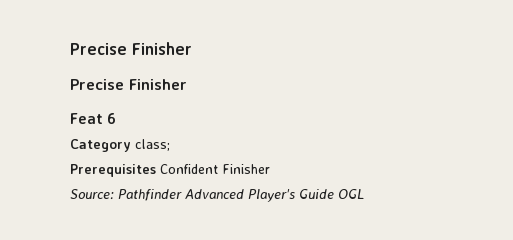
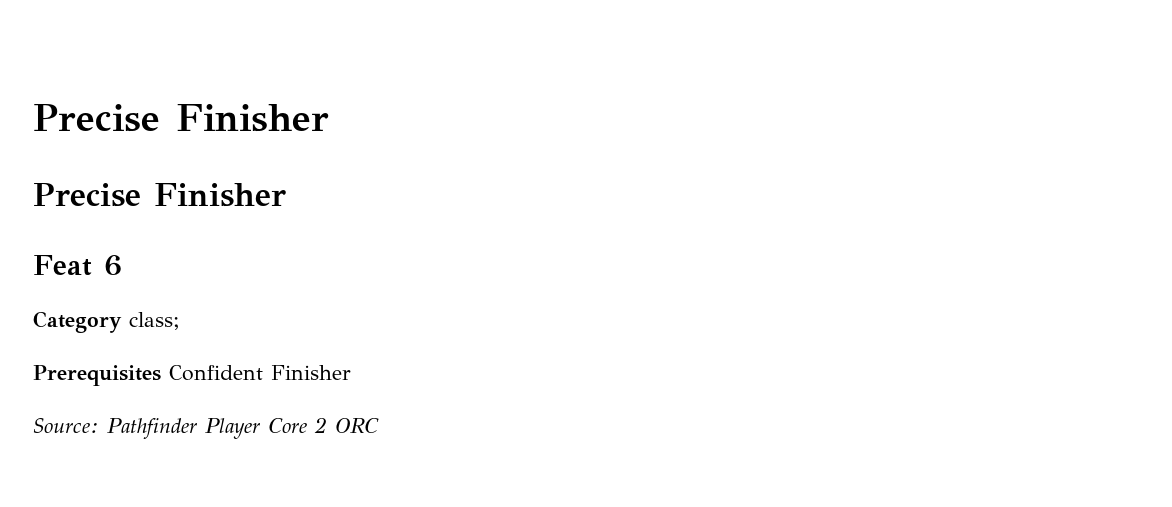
- Source: Pathfinder Advanced Player's Guide OGL
+ Source: Pathfinder Player Core 2 ORC

